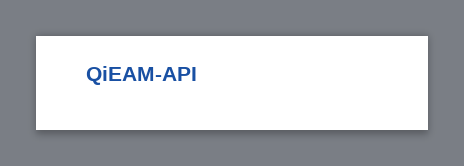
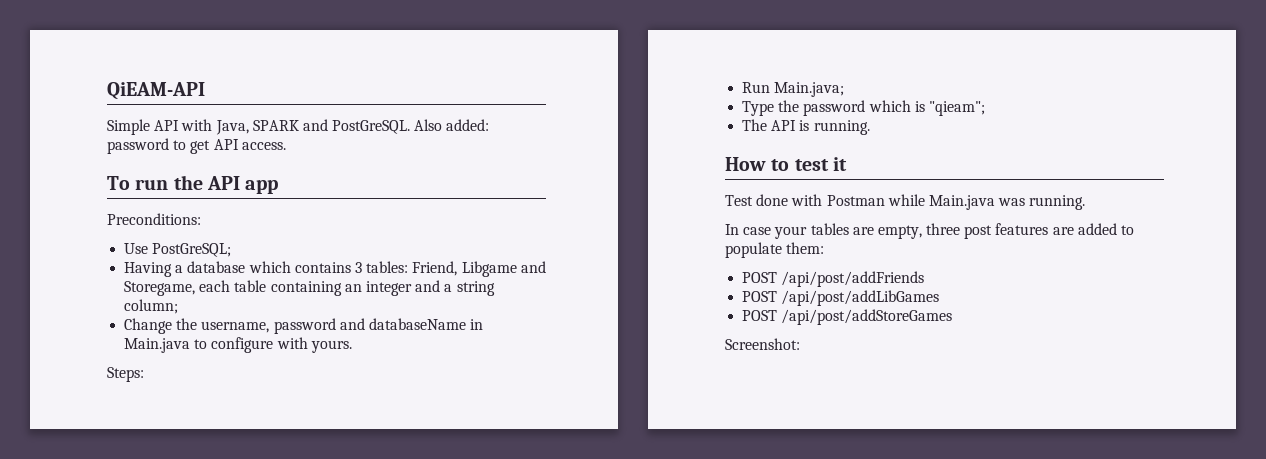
+ Simple API with Java, SPARK and PostGreSQL. Also added: password to get API access.
+ To run the API app
+ Preconditions:
+ Use PostGreSQL;
+ Having a database which contains 3 tables: Friend, Libgame and Storegame, each table containing an integer and a string column;
+ Change the username, password and databaseName in Main.java to configure with yours.
+ Steps:
+ Run Main.java;
+ Type the password which is "qieam";
+ The API is running.
+ How to test it
+ Test done with Postman while Main.java was running.
+ In case your tables are empty, three post features are added to populate them:
+ POST /api/post/addFriends
+ POST /api/post/addLibGames
+ POST /api/post/addStoreGames
+ Screenshot:

